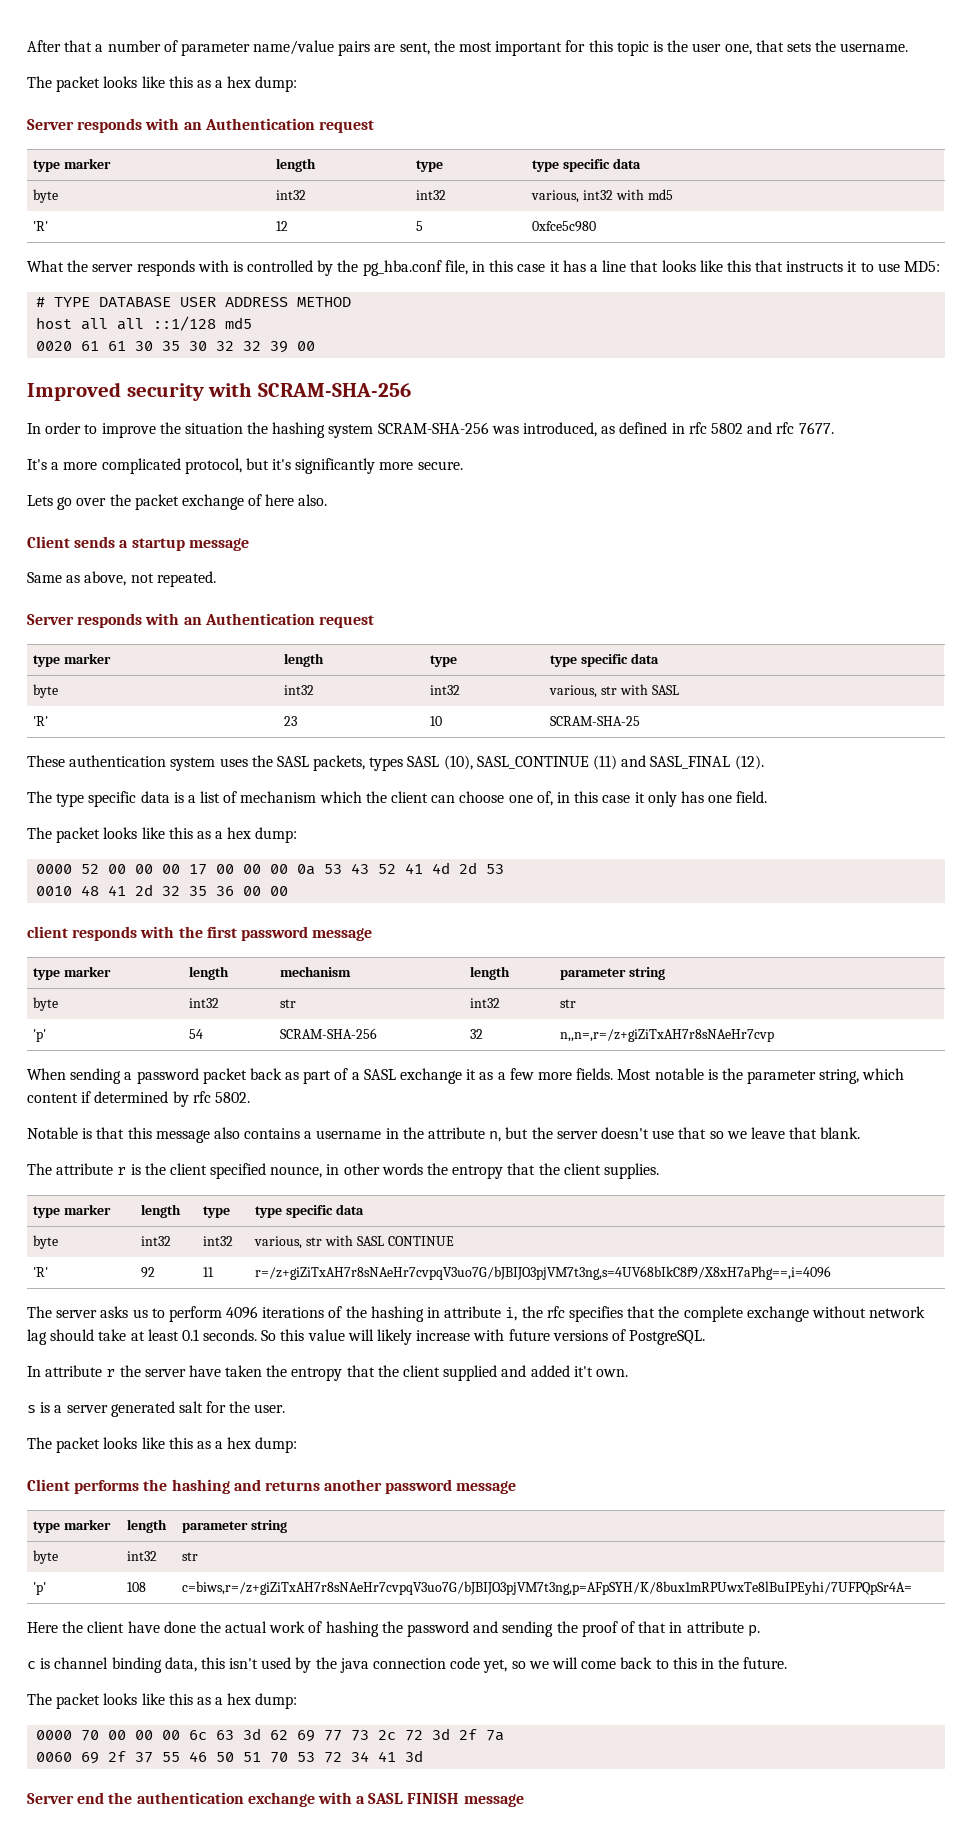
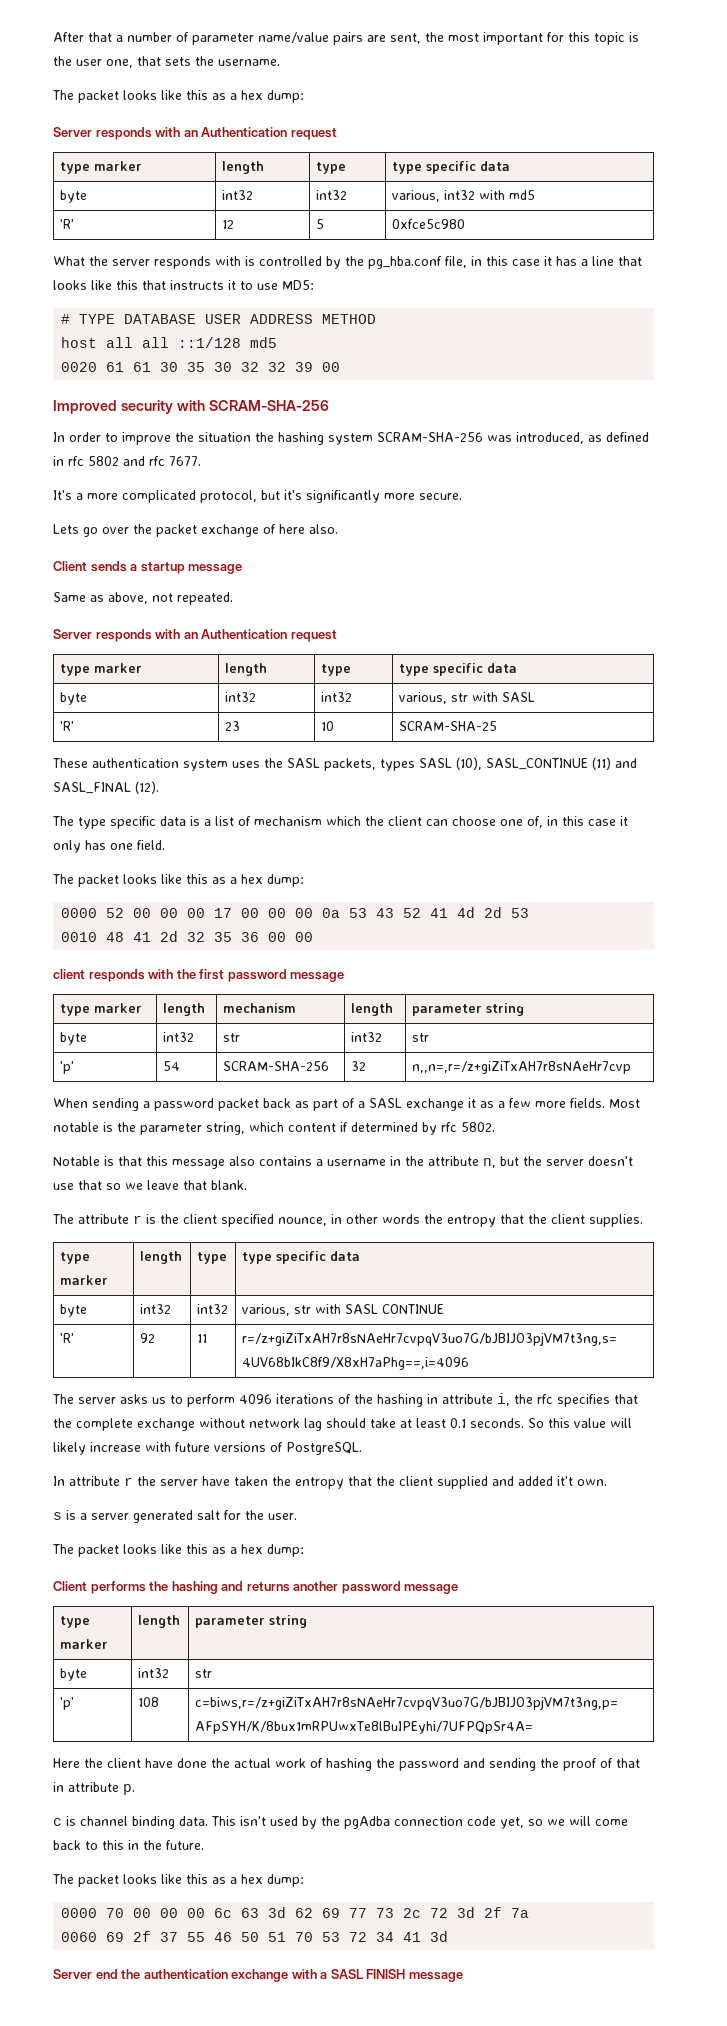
- c is channel binding data, this isn't used by the java connection code yet, so we will come back to this in the future.
+ c is channel binding data. This isn't used by the pgAdba connection code yet, so we will come back to this in the future.

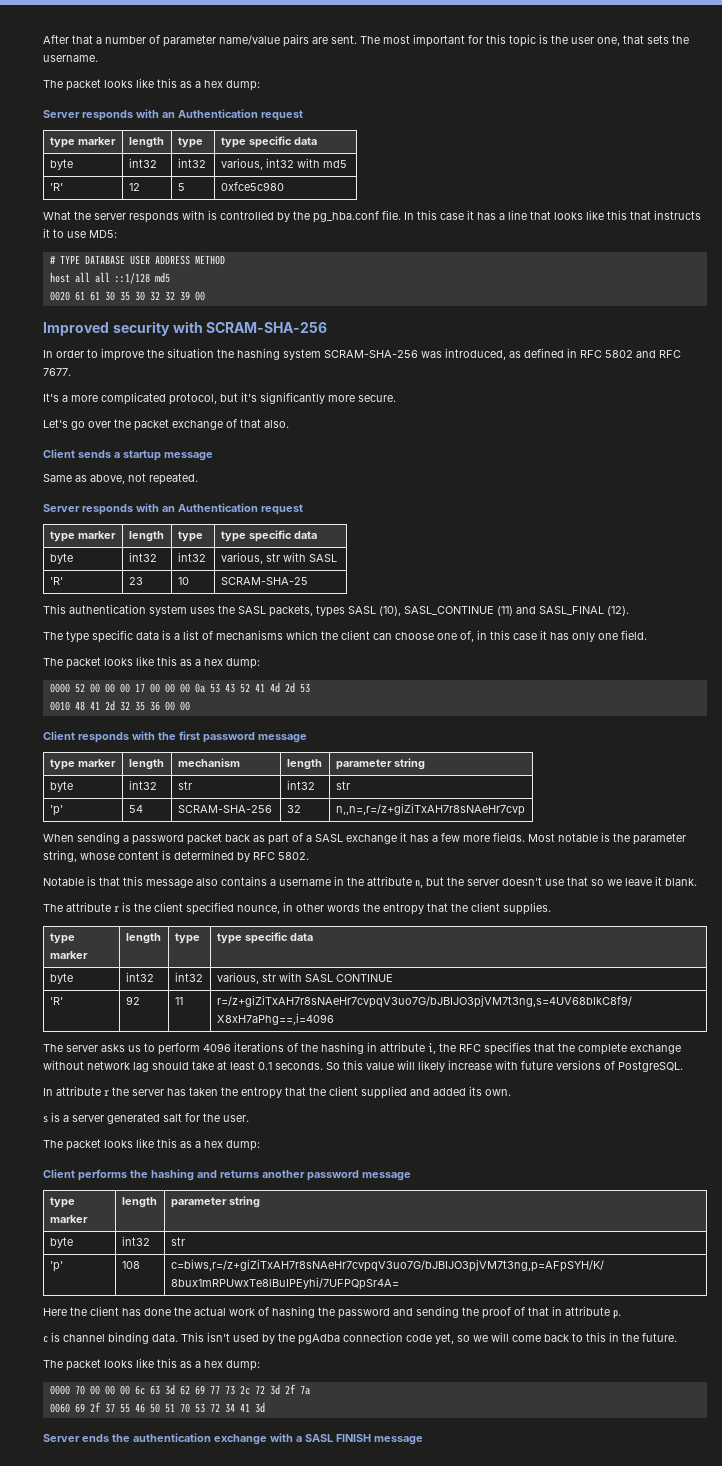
- After that a number of parameter name/value pairs are sent, the most important for this topic is the user one, that sets the username.
+ After that a number of parameter name/value pairs are sent. The most important for this topic is the user one, that sets the username.
- What the server responds with is controlled by the pg_hba.conf file, in this case it has a line that looks like this that instructs it to use MD5:
+ What the server responds with is controlled by the pg_hba.conf file. In this case it has a line that looks like this that instructs it to use MD5:
- In order to improve the situation the hashing system SCRAM-SHA-256 was introduced, as defined in rfc 5802 and rfc 7677.
+ In order to improve the situation the hashing system SCRAM-SHA-256 was introduced, as defined in RFC 5802 and RFC 7677.
- Lets go over the packet exchange of here also.
+ Let's go over the packet exchange of that also.
- These authentication system uses the SASL packets, types SASL (10), SASL_CONTINUE (11) and SASL_FINAL (12).
+ This authentication system uses the SASL packets, types SASL (10), SASL_CONTINUE (11) and SASL_FINAL (12).
- The type specific data is a list of mechanism which the client can choose one of, in this case it only has one field.
+ The type specific data is a list of mechanisms which the client can choose one of, in this case it has only one field.
- client responds with the first password message
+ Client responds with the first password message
- When sending a password packet back as part of a SASL exchange it as a few more fields.
+ When sending a password packet back as part of a SASL exchange it has a few more fields.
- Most notable is the parameter string, which content if determined by rfc 5802.
+ Most notable is the parameter string, whose content is determined by RFC 5802.
- Notable is that this message also contains a username in the attribute n, but the server doesn't use that so we leave that blank.
+ Notable is that this message also contains a username in the attribute n, but the server doesn't use that so we leave it blank.
- The server asks us to perform 4096 iterations of the hashing in attribute i, the rfc specifies that the complete exchange without network lag should take at least 0.1 seconds.
+ The server asks us to perform 4096 iterations of the hashing in attribute i, the RFC specifies that the complete exchange without network lag should take at least 0.1 seconds.
- In attribute r the server have taken the entropy that the client supplied and added it't own.
+ In attribute r the server has taken the entropy that the client supplied and added its own.
- Here the client have done the actual work of hashing the password and sending the proof of that in attribute p.
+ Here the client has done the actual work of hashing the password and sending the proof of that in attribute p.
- Server end the authentication exchange with a SASL FINISH message
+ Server ends the authentication exchange with a SASL FINISH message

